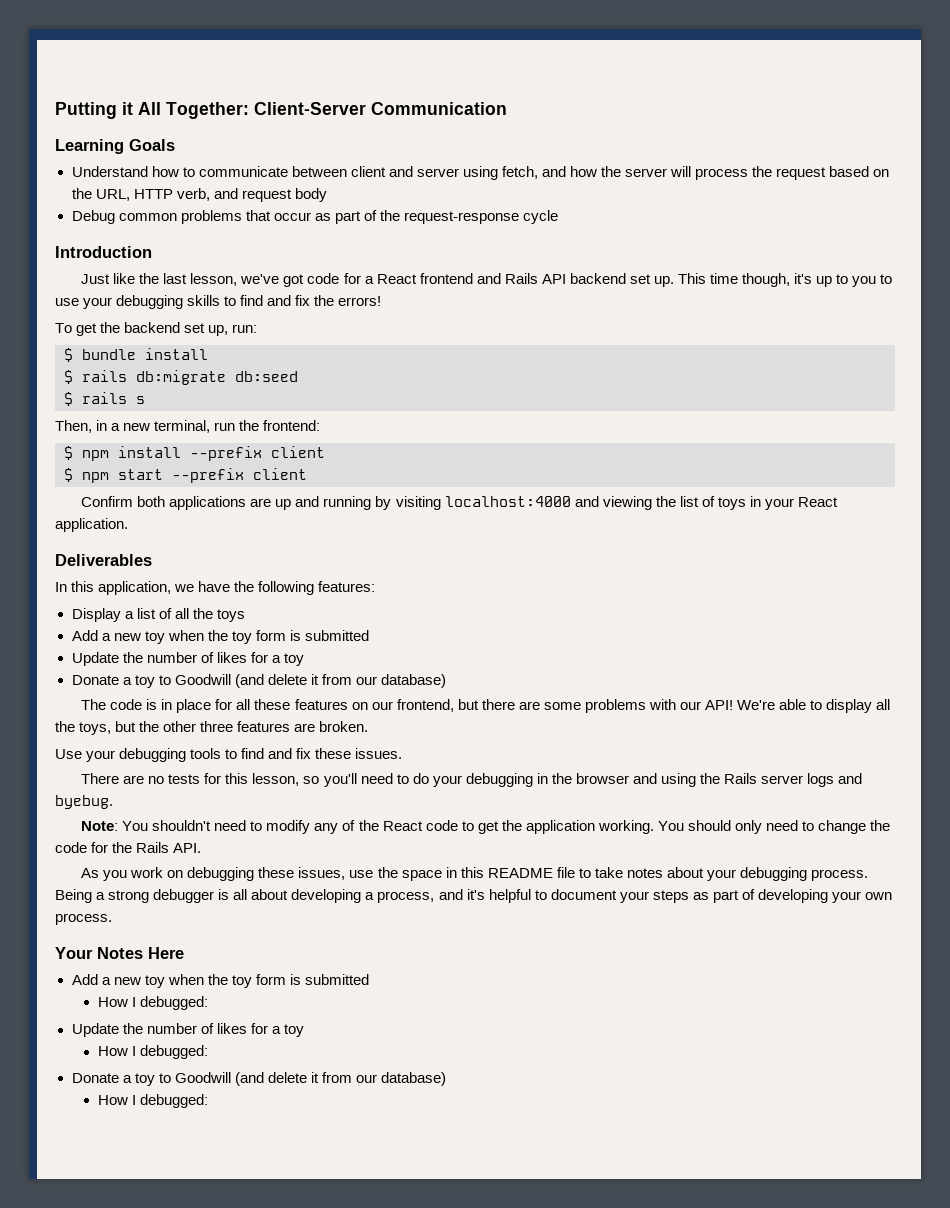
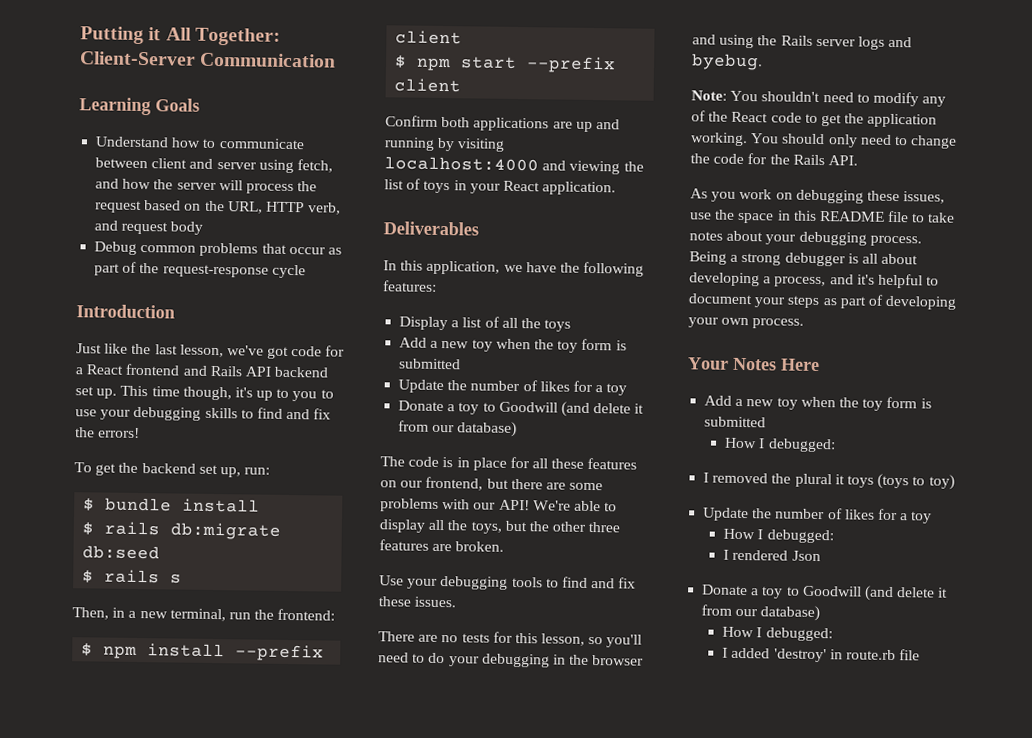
+ I removed the plural it toys (toys to toy)
+ I rendered Json
+ I added 'destroy' in route.rb file

